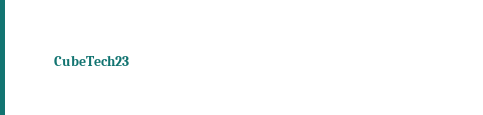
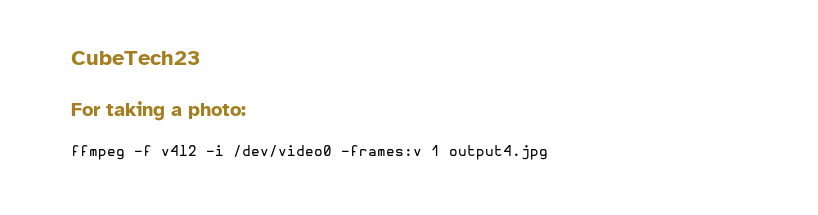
+ For taking a photo:
+ ffmpeg -f v4l2 -i /dev/video0 -frames:v 1 output4.jpg

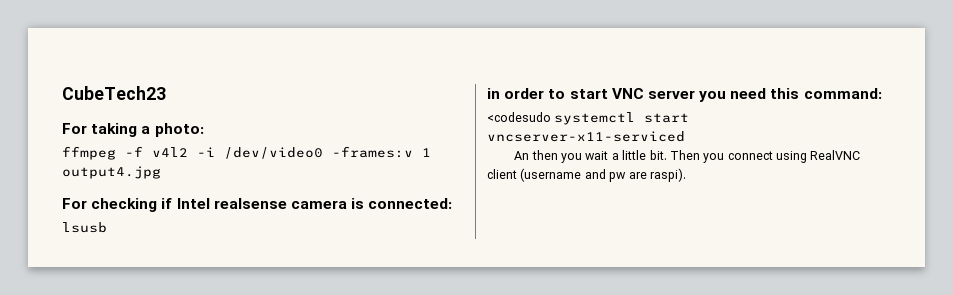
+ For checking if Intel realsense camera is connected:
+ lsusb
+ in order to start VNC server you need this command:
+ <codesudo systemctl start vncserver-x11-serviced
+ An then you wait a little bit. Then you connect using RealVNC client (username and pw are raspi).

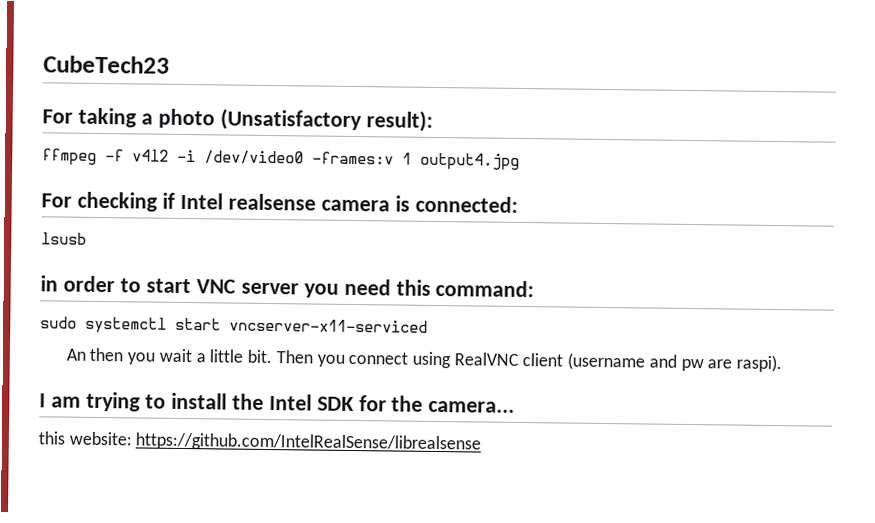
- For taking a photo:
+ For taking a photo (Unsatisfactory result):
- <codesudo systemctl start vncserver-x11-serviced
+ sudo systemctl start vncserver-x11-serviced
+ I am trying to install the Intel SDK for the camera...
+ this website: https://github.com/IntelRealSense/librealsense

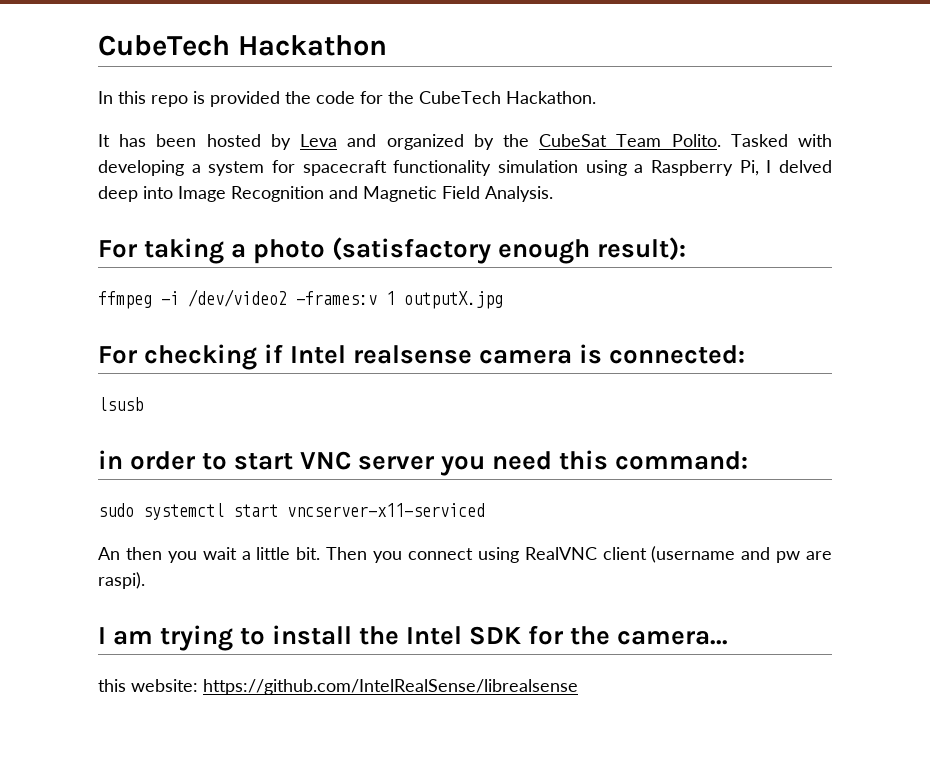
- CubeTech23
+ CubeTech Hackathon
+ In this repo is provided the code for the CubeTech Hackathon.
+ It has been hosted by Leva and organized by the CubeSat Team Polito. Tasked with developing a system for spacecraft functionality simulation using a Raspberry Pi, I delved deep into Image Recognition and Magnetic Field Analysis.
- For taking a photo (Unsatisfactory result):
+ For taking a photo (satisfactory enough result):
- ffmpeg -f v4l2 -i /dev/video0 -frames:v 1 output4.jpg
+ ffmpeg -i /dev/video2 -frames:v 1 outputX.jpg

